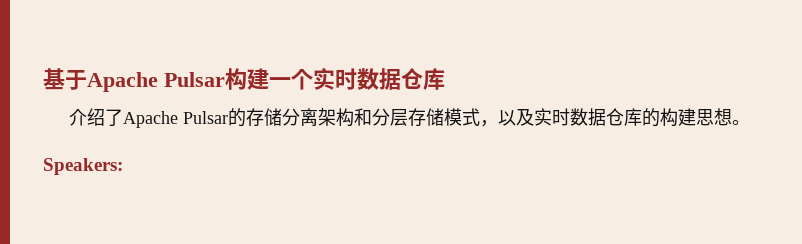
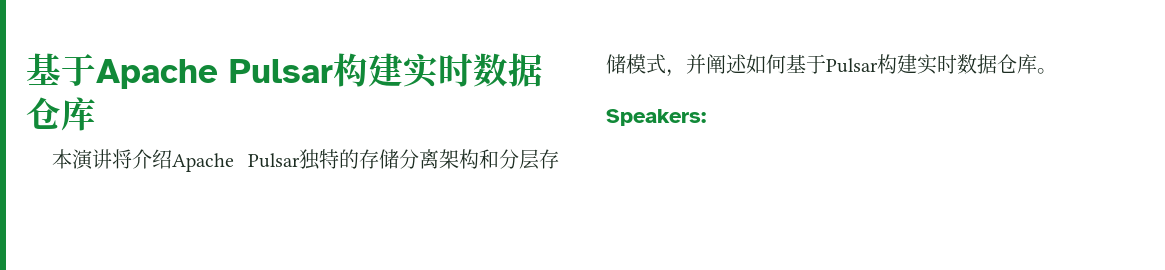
- 基于Apache Pulsar构建一个实时数据仓库
+ 基于Apache Pulsar构建实时数据仓库
- 介绍了Apache Pulsar的存储分离架构和分层存储模式，以及实时数据仓库的构建思想。
+ 本演讲将介绍Apache Pulsar独特的存储分离架构和分层存储模式，并阐述如何基于Pulsar构建实时数据仓库。

